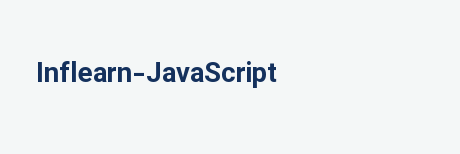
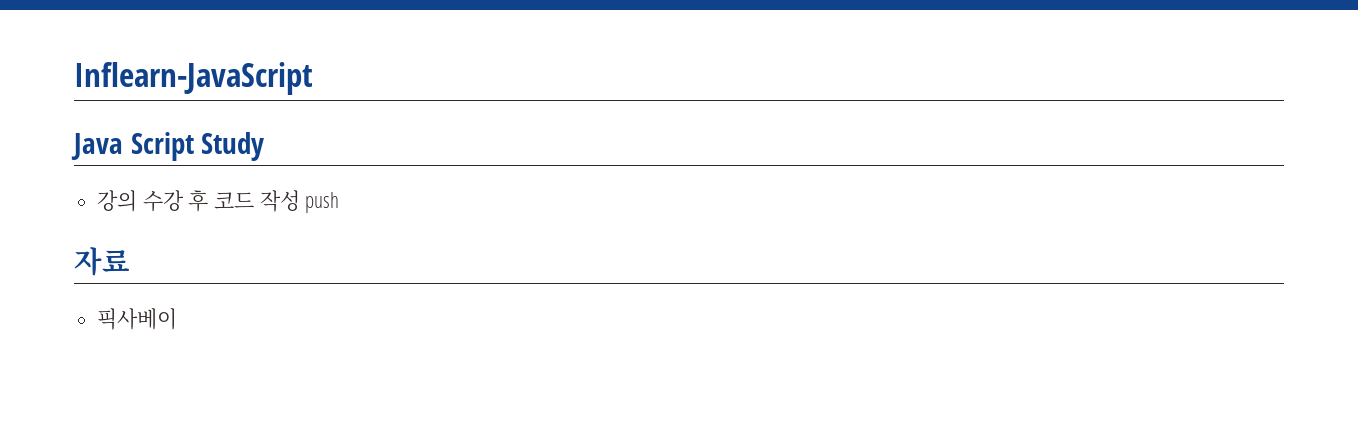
+ Java Script Study
+ 강의 수강 후 코드 작성 push
+ 자료
+ 픽사베이

